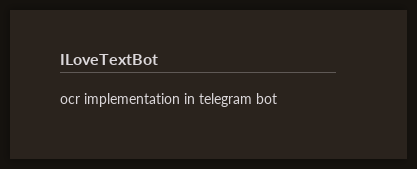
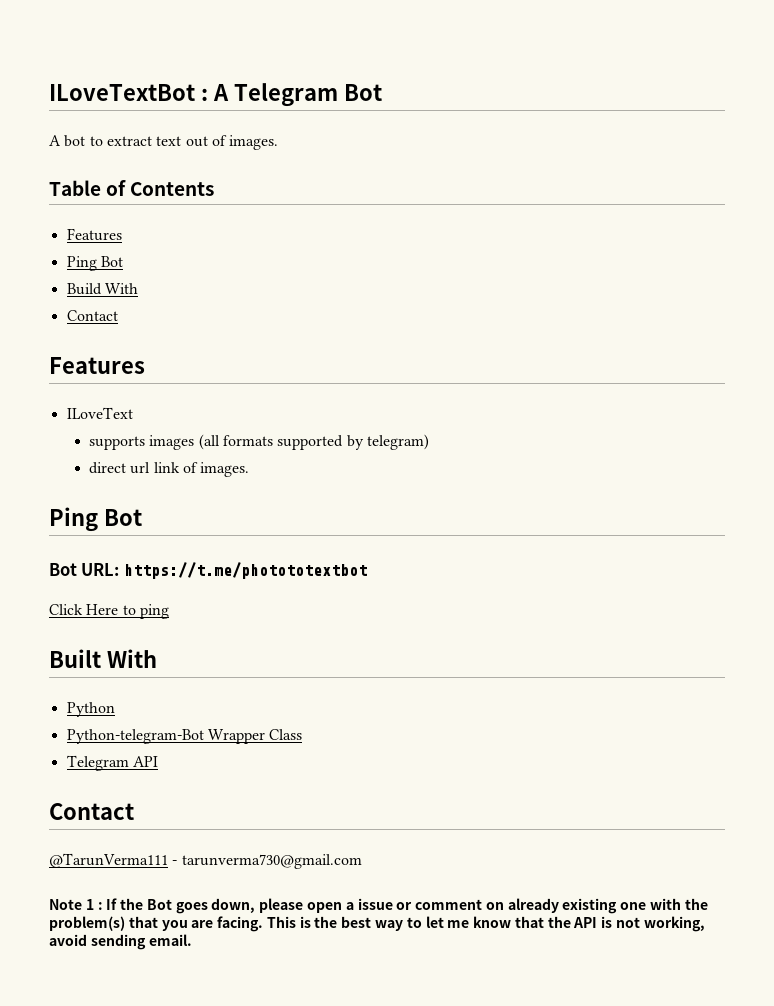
- ILoveTextBot
- ocr implementation in telegram bot
+ ILoveTextBot : A Telegram Bot
+ A bot to extract text out of images.
+ Table of Contents
+ Features
+ Ping Bot
+ Build With
+ Contact
+ Features
+ ILoveText
+ supports images (all formats supported by telegram)
+ direct url link of images.
+ Ping Bot
+ Bot URL: https://t.me/photototextbot
+ Click Here to ping
+ Built With
+ Python
+ Python-telegram-Bot Wrapper Class
+ Telegram API
+ Contact
+ @TarunVerma111 - tarunverma730@gmail.com
+ Note 1 : If the Bot goes down, please open a issue or comment on already existing one with the problem(s) that you are facing. This is the best way to let me know that the API is not working, avoid sending email.

